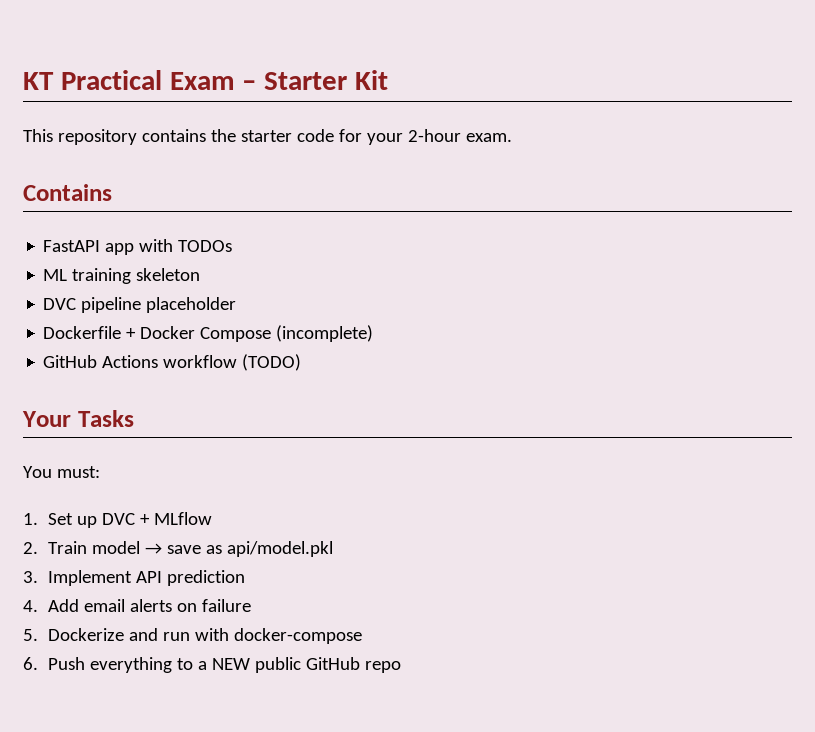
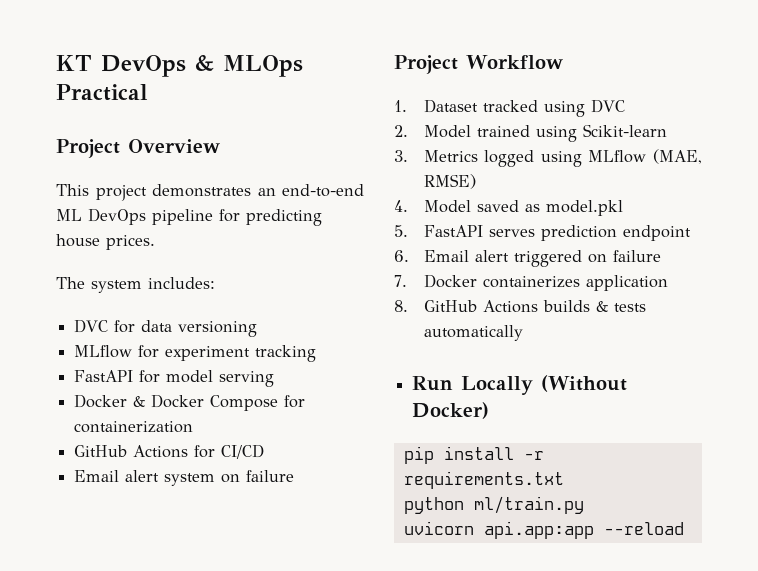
- KT Practical Exam – Starter Kit
- This repository contains the starter code for your 2-hour exam.
- Contains
- FastAPI app with TODOs
- ML training skeleton
- DVC pipeline placeholder
- Dockerfile + Docker Compose (incomplete)
- GitHub Actions workflow (TODO)
- Your Tasks
- You must:
- 1. Set up DVC + MLflow
+ KT DevOps & MLOps Practical
+ Project Overview
+ This project demonstrates an end-to-end ML DevOps pipeline for predicting house prices.
+ The system includes:
+ DVC for data versioning
+ MLflow for experiment tracking
+ FastAPI for model serving
+ Docker & Docker Compose for containerization
+ GitHub Actions for CI/CD
+ Email alert system on failure
+ Project Workflow
+ 1. Dataset tracked using DVC
- 2. Train model → save as api/model.pkl
- 3. Implement API prediction
- 4. Add email alerts on failure
- 5. Dockerize and run with docker-compose
- 6. Push everything to a NEW public GitHub repo
+ 2. Model trained using Scikit-learn
+ 3. Metrics logged using MLflow (MAE, RMSE)
+ 4. Model saved as model.pkl
+ 5. FastAPI serves prediction endpoint
+ 6. Email alert triggered on failure
+ 7. Docker containerizes application
+ 8. GitHub Actions builds & tests automatically
+ Run Locally (Without Docker)
+ pip install -r requirements.txt
+ python ml/train.py
+ uvicorn api.app:app --reload

